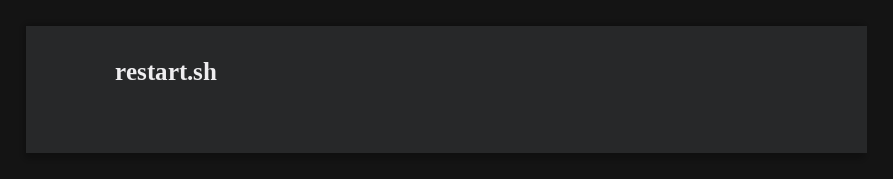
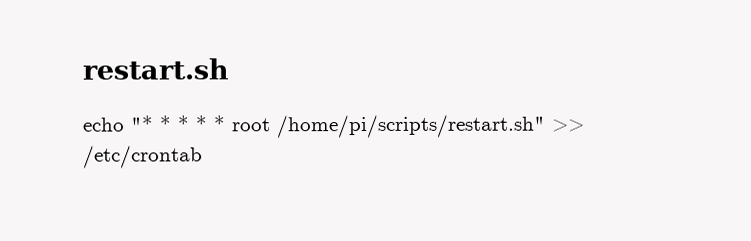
+ echo "* * * * * root /home/pi/scripts/restart.sh" >> /etc/crontab

